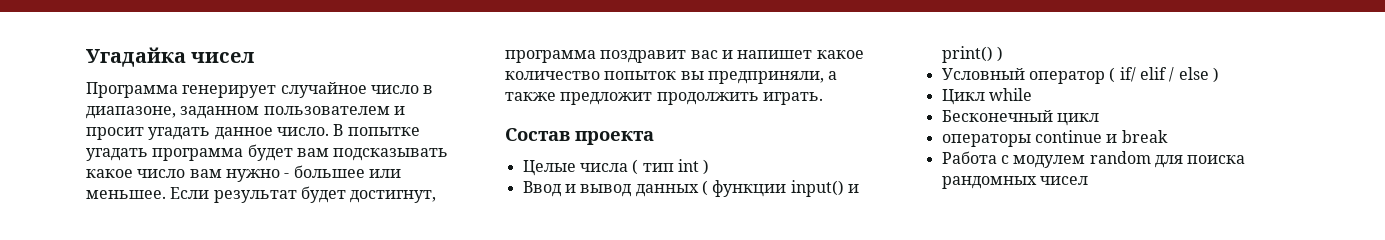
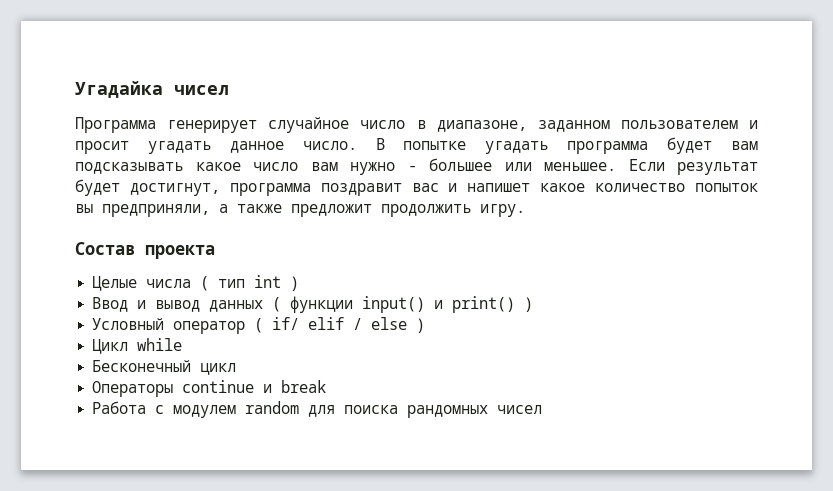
- Если результат будет достигнут, программа поздравит вас и напишет какое количество попыток вы предприняли, а также предложит продолжить играть.
+ Если результат будет достигнут, программа поздравит вас и напишет какое количество попыток вы предприняли, а также предложит продолжить игру.
- операторы continue и break
+ Операторы continue и break

